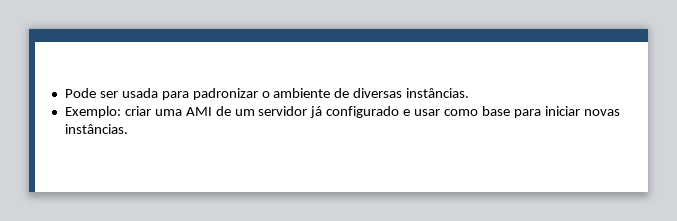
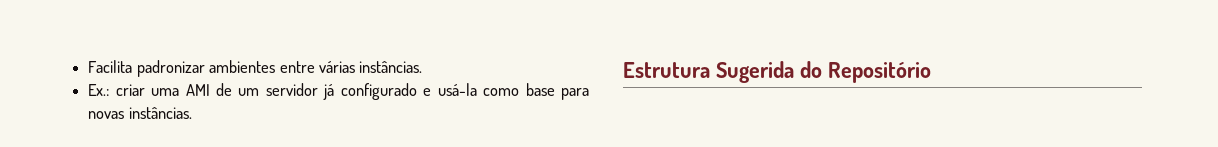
- Pode ser usada para padronizar o ambiente de diversas instâncias.
- Exemplo: criar uma AMI de um servidor já configurado e usar como base para iniciar novas instâncias.
+ Facilita padronizar ambientes entre várias instâncias.
+ Ex.: criar uma AMI de um servidor já configurado e usá-la como base para novas instâncias.
+ Estrutura Sugerida do Repositório

